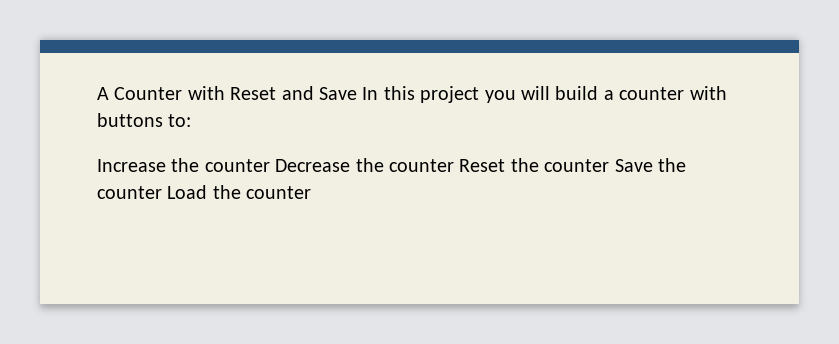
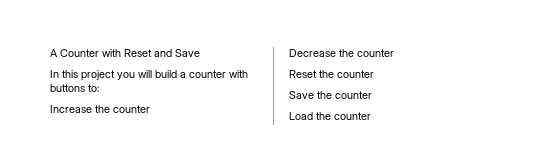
- A Counter with Reset and Save In this project you will build a counter with buttons to:
+ A Counter with Reset and Save
+ In this project you will build a counter with buttons to:
- Increase the counter Decrease the counter Reset the counter Save the counter Load the counter
+ Increase the counter
+ Decrease the counter
+ Reset the counter
+ Save the counter
+ Load the counter

